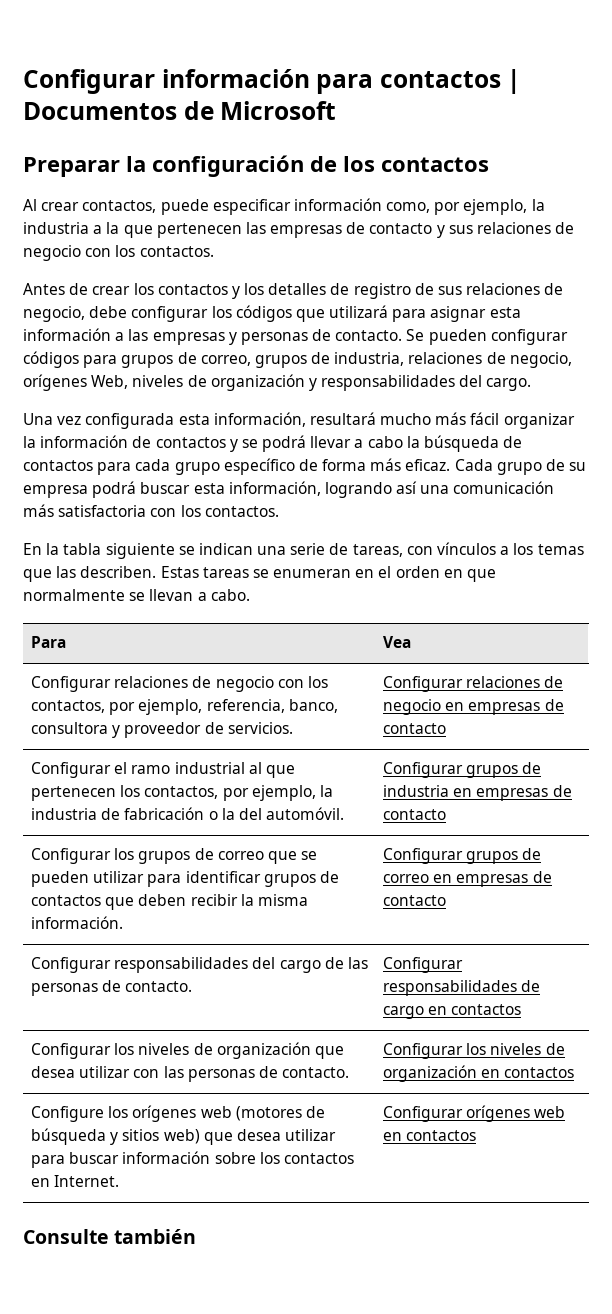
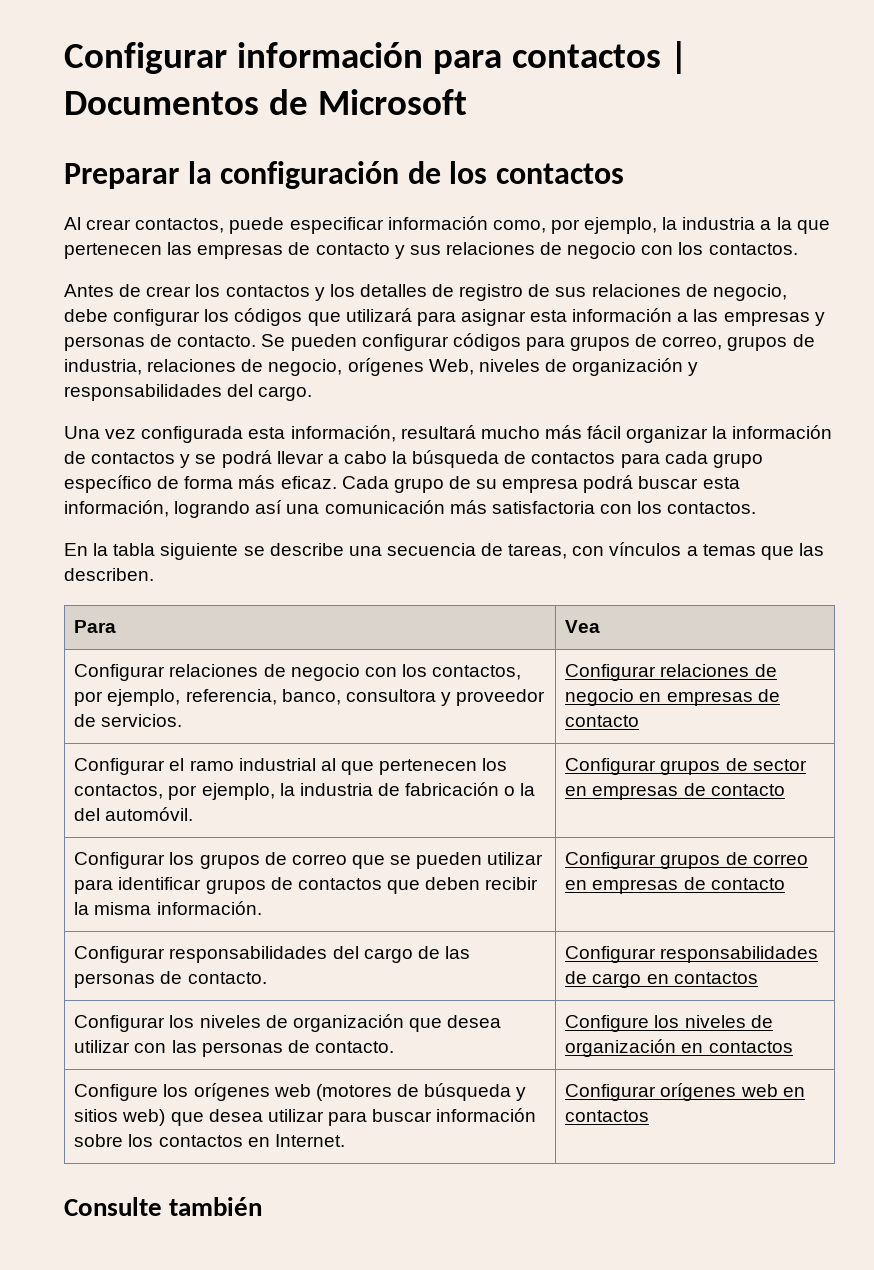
- En la tabla siguiente se indican una serie de tareas, con vínculos a los temas que las describen. Estas tareas se enumeran en el orden en que normalmente se llevan a cabo.
+ En la tabla siguiente se describe una secuencia de tareas, con vínculos a temas que las describen.
- Configurar el ramo industrial al que pertenecen los contactos, por ejemplo, la industria de fabricación o la del automóvil. | Configurar grupos de industria en empresas de contacto
+ Configurar el ramo industrial al que pertenecen los contactos, por ejemplo, la industria de fabricación o la del automóvil. | Configurar grupos de sector en empresas de contacto
- Configurar los niveles de organización que desea utilizar con las personas de contacto. | Configurar los niveles de organización en contactos
+ Configurar los niveles de organización que desea utilizar con las personas de contacto. | Configure los niveles de organización en contactos

